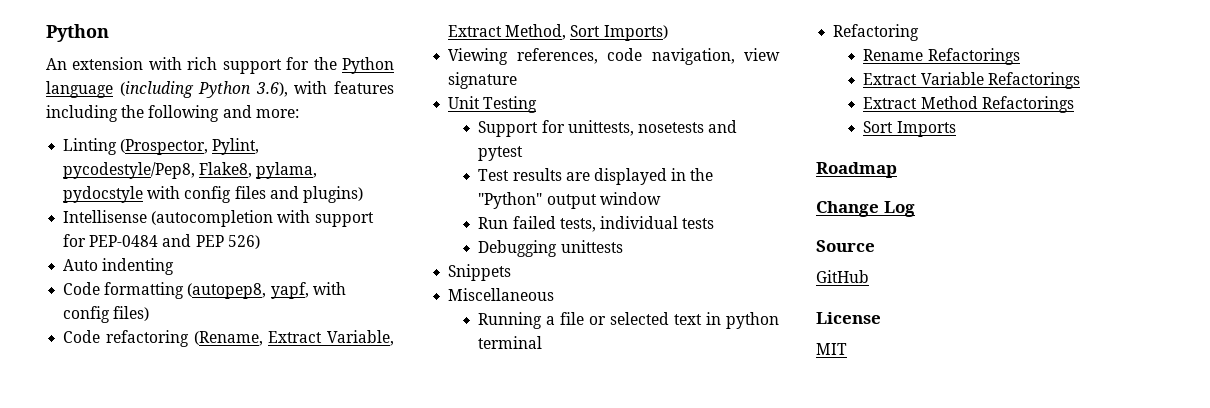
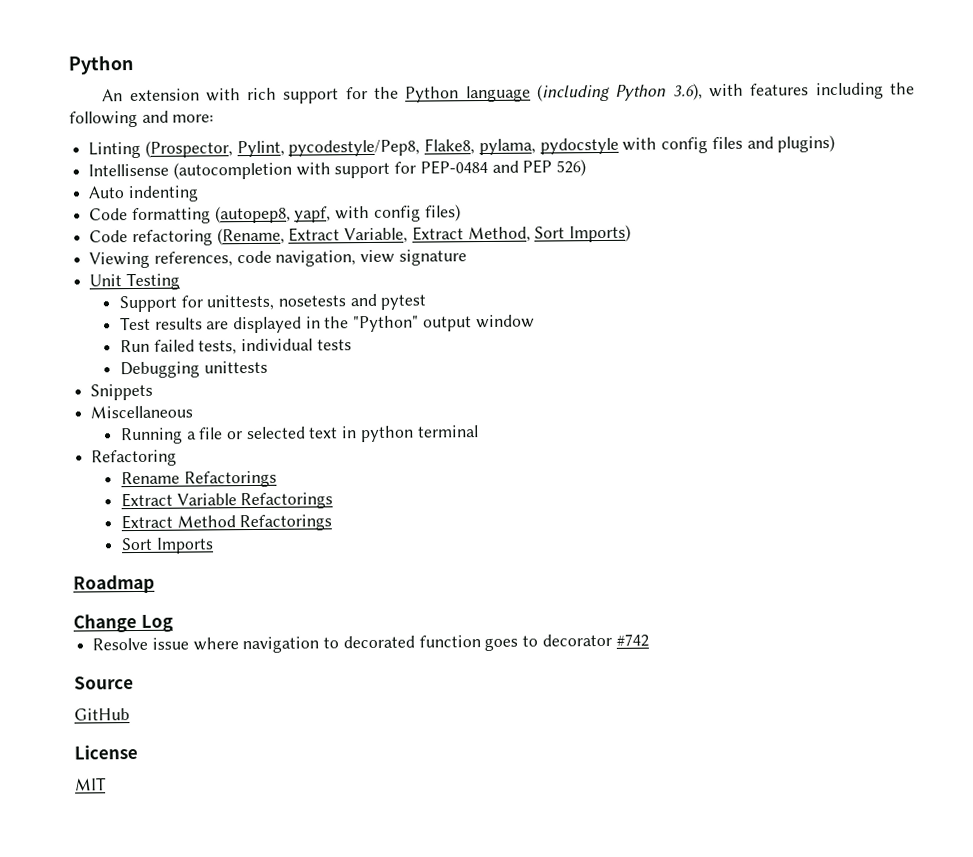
+ Resolve issue where navigation to decorated function goes to decorator #742

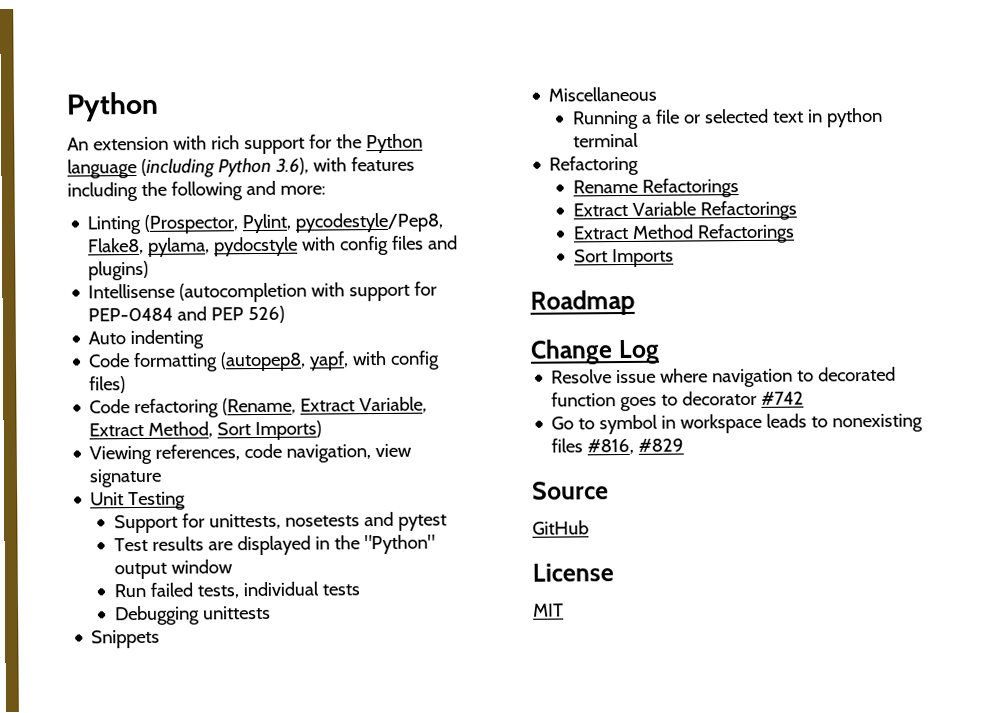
+ Go to symbol in workspace leads to nonexisting files #816, #829

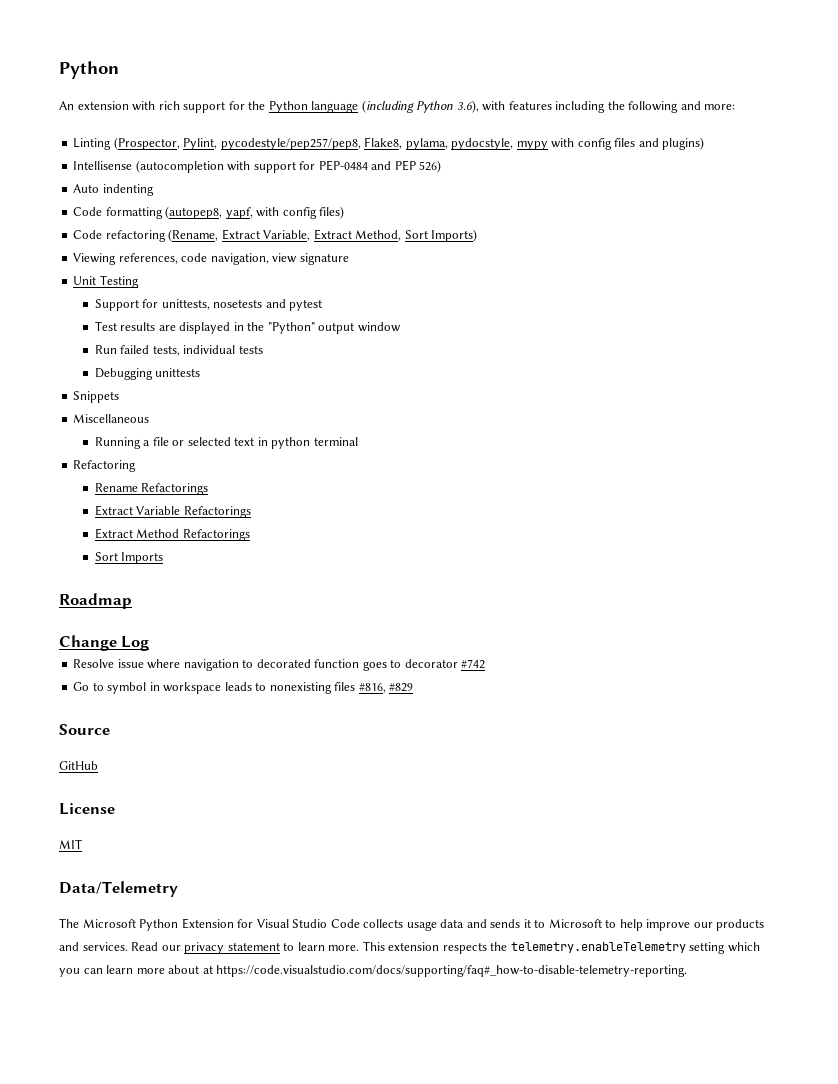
- Linting (Prospector, Pylint, pycodestyle/Pep8, Flake8, pylama, pydocstyle with config files and plugins)
+ Linting (Prospector, Pylint, pycodestyle/pep257/pep8, Flake8, pylama, pydocstyle, mypy with config files and plugins)
+ Data/Telemetry
+ The Microsoft Python Extension for Visual Studio Code collects usage data and sends it to Microsoft to help improve our products and services. Read our privacy statement to learn more. This extension respects the telemetry.enableTelemetry setting which you can learn more about at https://code.visualstudio.com/docs/supporting/faq#_how-to-disable-telemetry-reporting.

